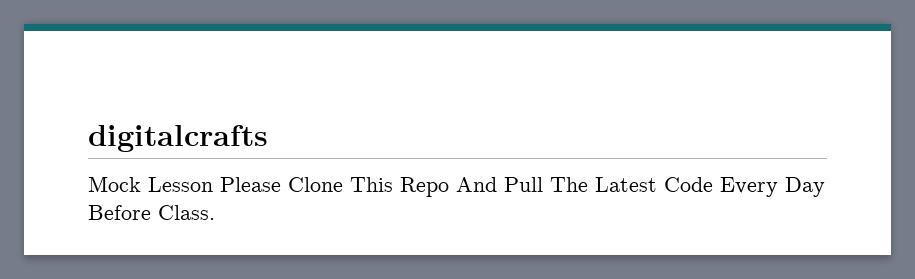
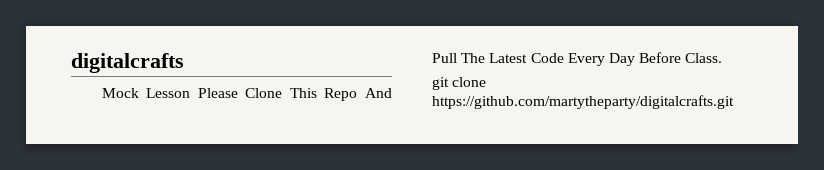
+ git clone https://github.com/martytheparty/digitalcrafts.git

